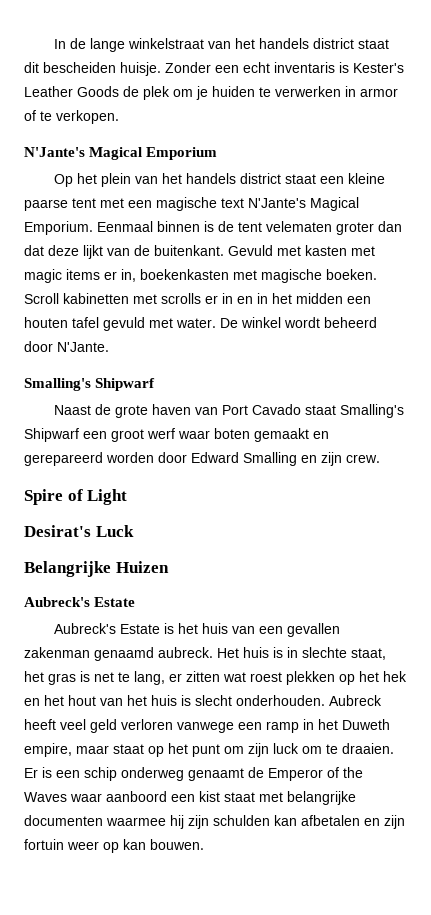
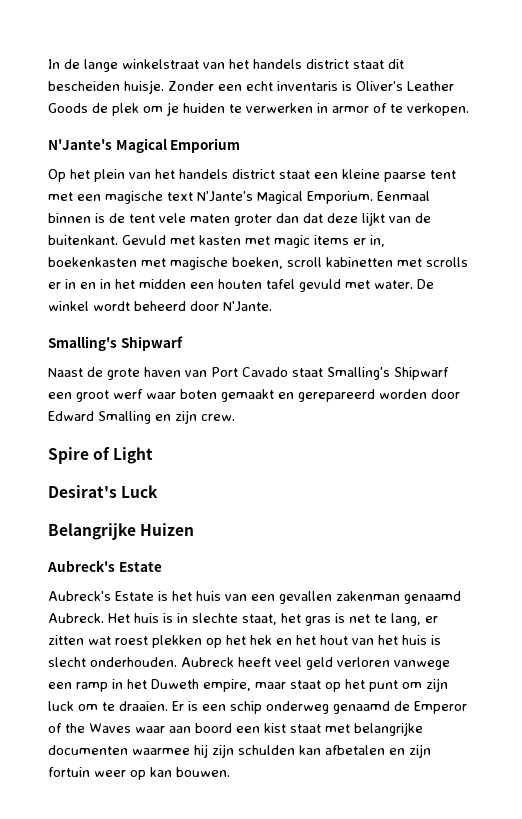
- Zonder een echt inventaris is Kester's Leather Goods de plek om je huiden te verwerken in armor of te verkopen.
+ Zonder een echt inventaris is Oliver's Leather Goods de plek om je huiden te verwerken in armor of te verkopen.
- Eenmaal binnen is de tent velematen groter dan dat deze lijkt van de buitenkant.
+ Eenmaal binnen is de tent vele maten groter dan dat deze lijkt van de buitenkant.
- Gevuld met kasten met magic items er in, boekenkasten met magische boeken. Scroll kabinetten met scrolls er in en in het midden een houten tafel gevuld met water.
+ Gevuld met kasten met magic items er in, boekenkasten met magische boeken, scroll kabinetten met scrolls er in en in het midden een houten tafel gevuld met water.
- Aubreck's Estate is het huis van een gevallen zakenman genaamd aubreck.
+ Aubreck's Estate is het huis van een gevallen zakenman genaamd Aubreck.
- Er is een schip onderweg genaamt de Emperor of the Waves waar aanboord een kist staat met belangrijke documenten waarmee hij zijn schulden kan afbetalen en zijn fortuin weer op kan bouwen.
+ Er is een schip onderweg genaamd de Emperor of the Waves waar aan boord een kist staat met belangrijke documenten waarmee hij zijn schulden kan afbetalen en zijn fortuin weer op kan bouwen.

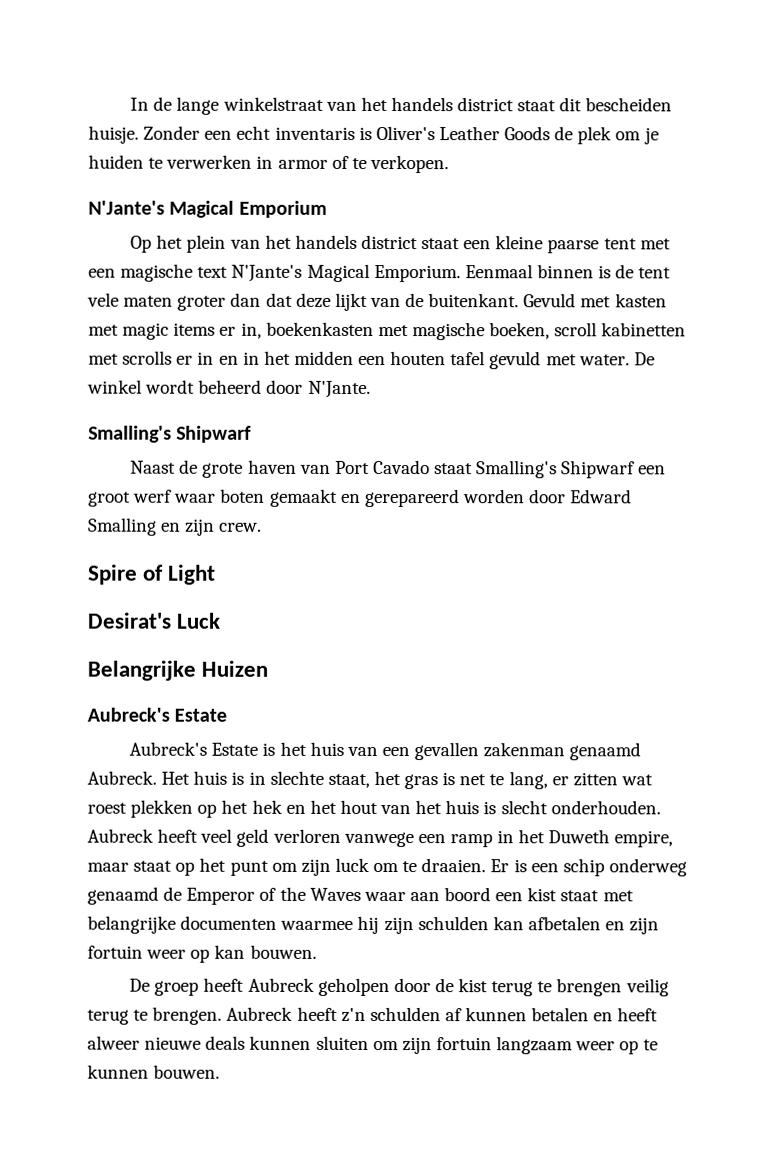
+ De groep heeft Aubreck geholpen door de kist terug te brengen veilig terug te brengen. Aubreck heeft z'n schulden af kunnen betalen en heeft alweer nieuwe deals kunnen sluiten om zijn fortuin langzaam weer op te kunnen bouwen.

